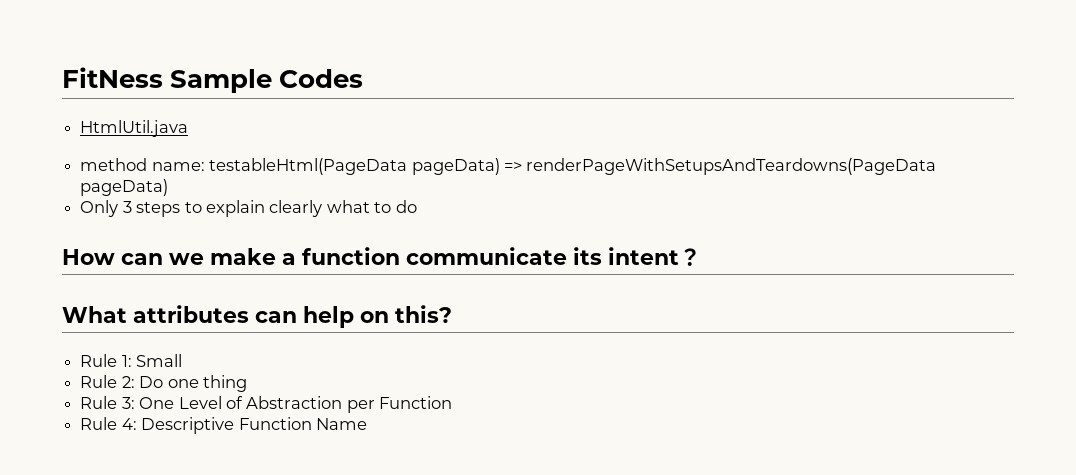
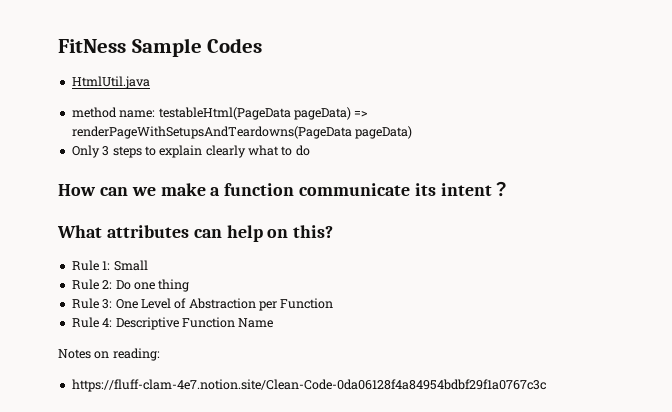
+ Notes on reading:
+ https://fluff-clam-4e7.notion.site/Clean-Code-0da06128f4a84954bdbf29f1a0767c3c

